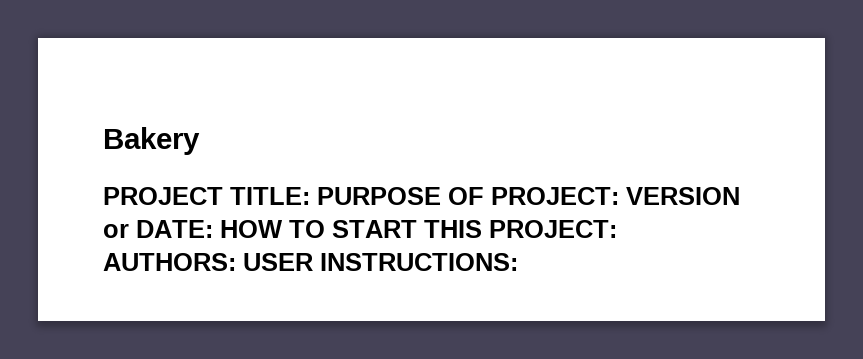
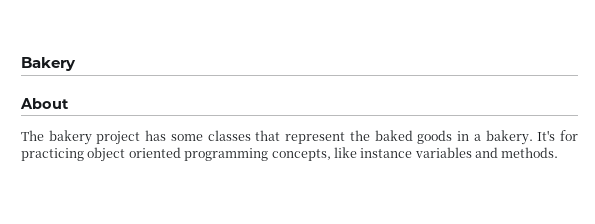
- PROJECT TITLE: PURPOSE OF PROJECT: VERSION or DATE: HOW TO START THIS PROJECT: AUTHORS: USER INSTRUCTIONS:
+ About
+ The bakery project has some classes that represent the baked goods in a bakery. It's for practicing object oriented programming concepts, like instance variables and methods.

